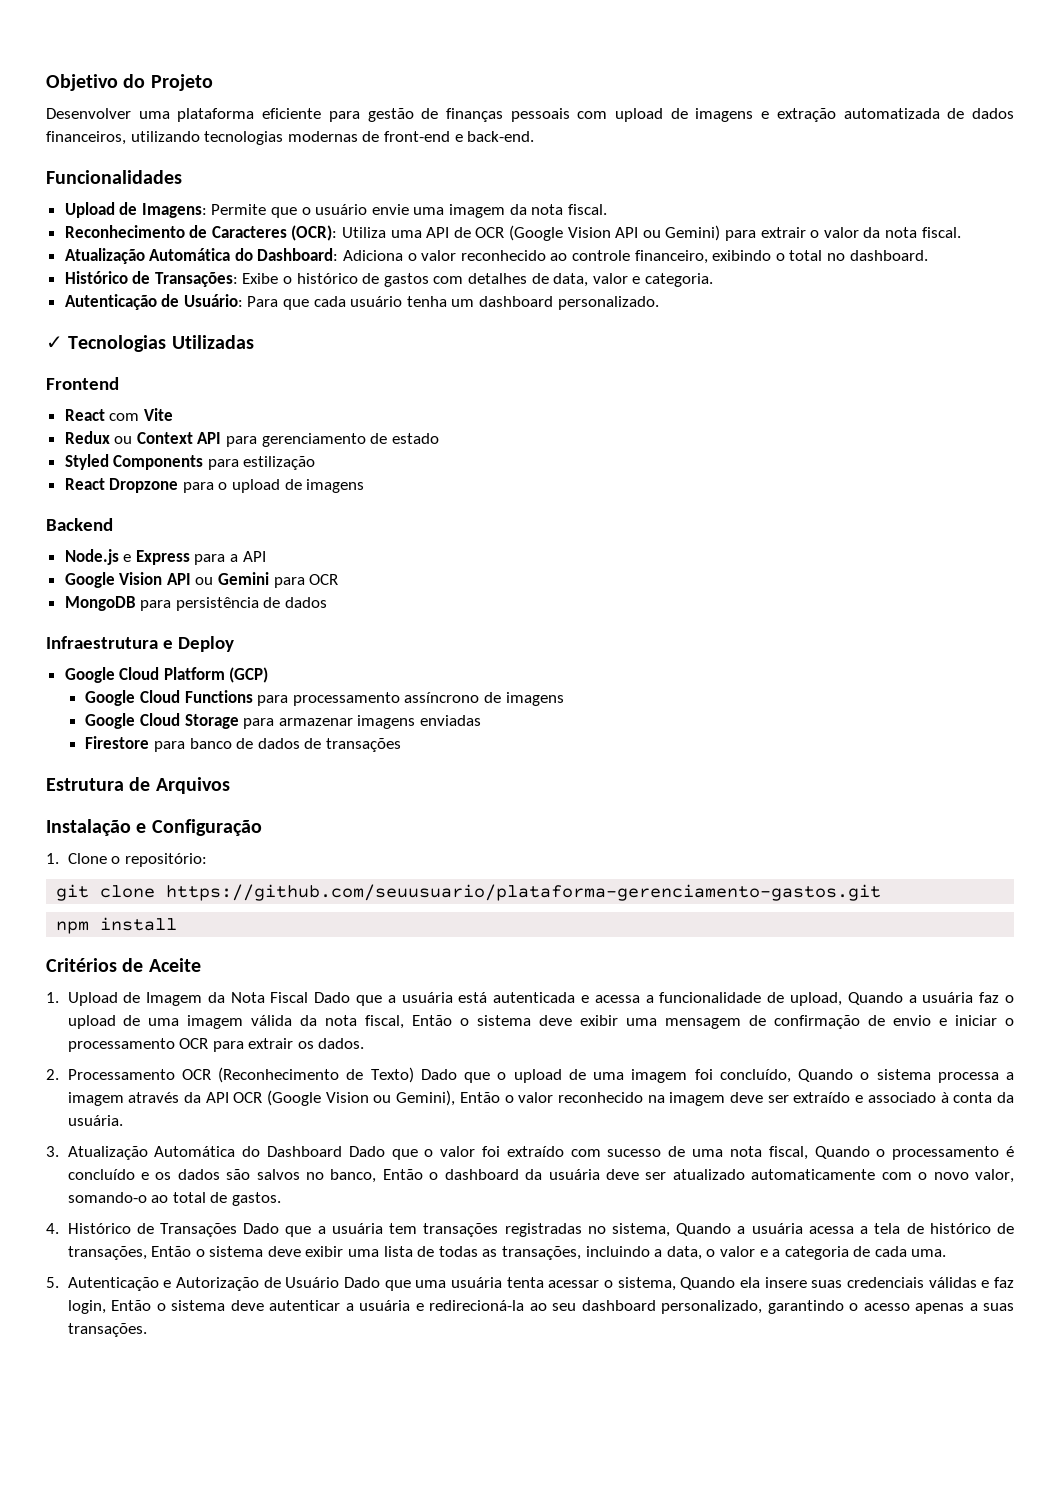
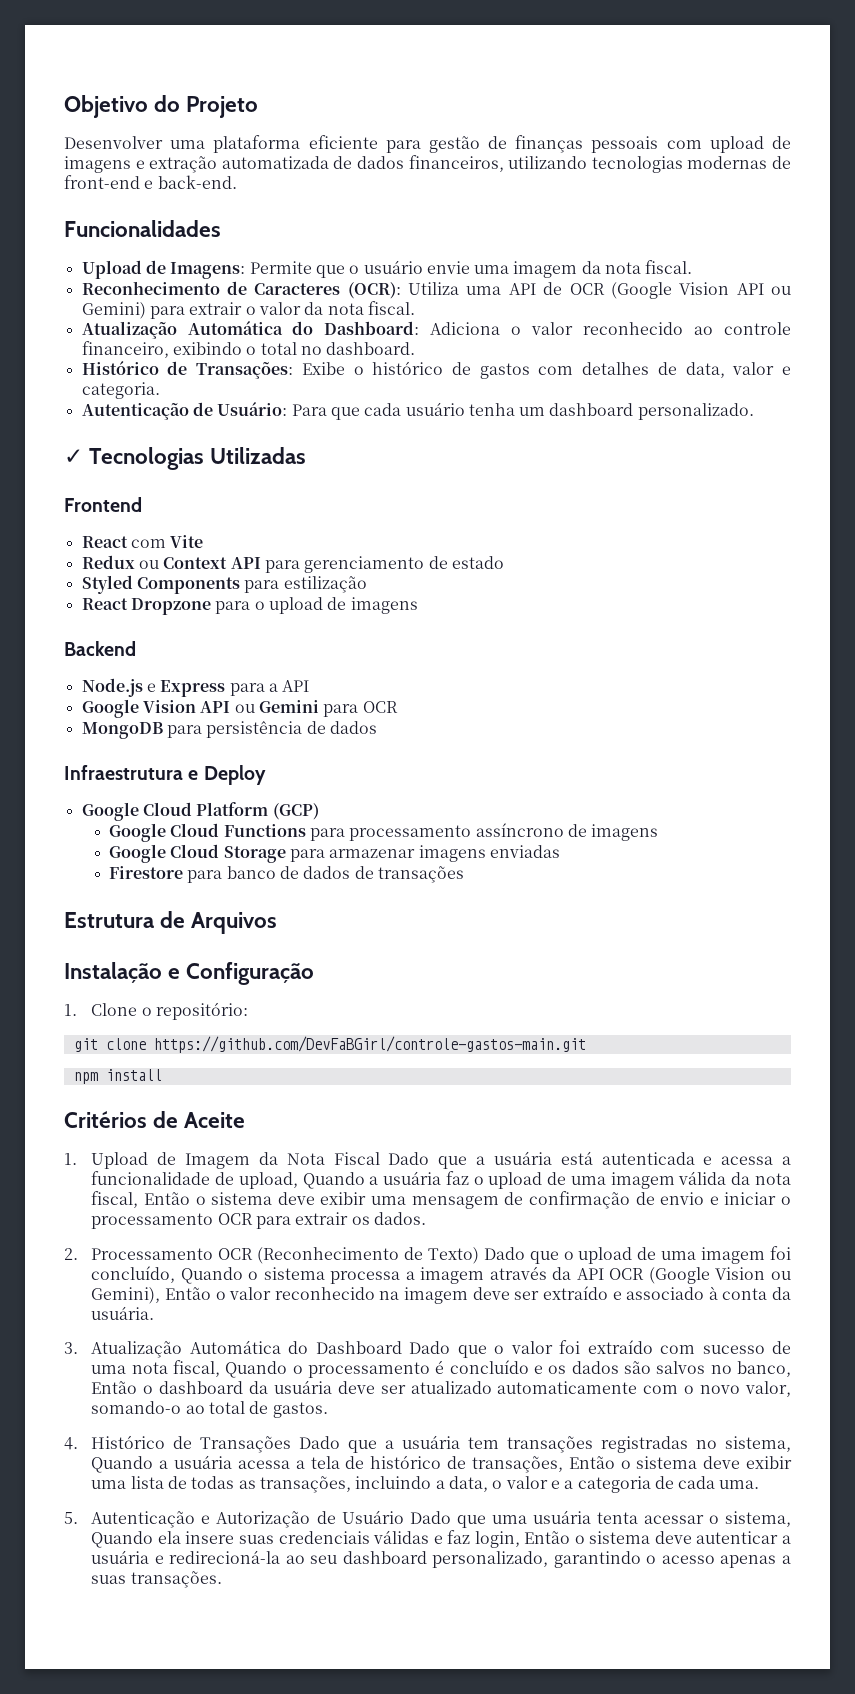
- git clone https://github.com/seuusuario/plataforma-gerenciamento-gastos.git
+ git clone https://github.com/DevFaBGirl/controle-gastos-main.git

